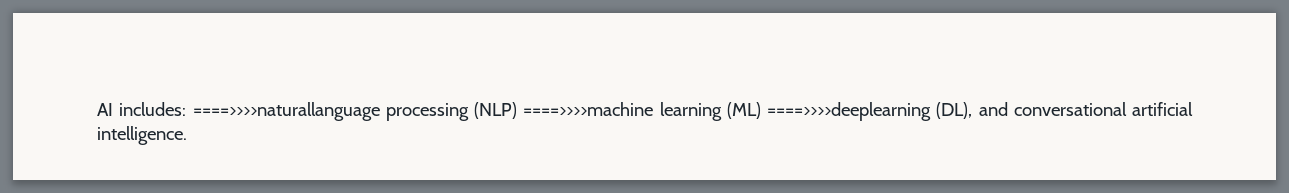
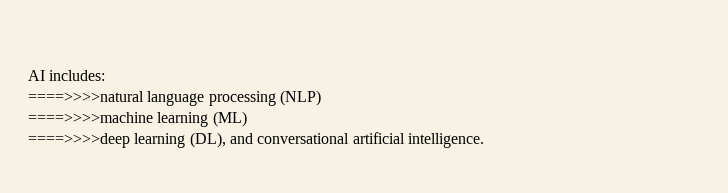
- AI includes: ====>>>>naturallanguage processing (NLP) ====>>>>machine learning (ML) ====>>>>deeplearning (DL), and conversational artificial intelligence.
+ AI includes:
+ ====>>>>natural language processing (NLP)
+ ====>>>>machine learning (ML)
+ ====>>>>deep learning (DL), and conversational artificial intelligence.

